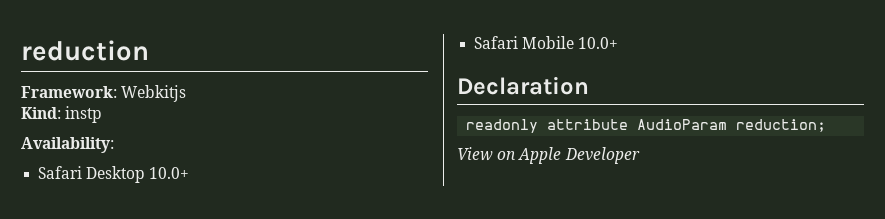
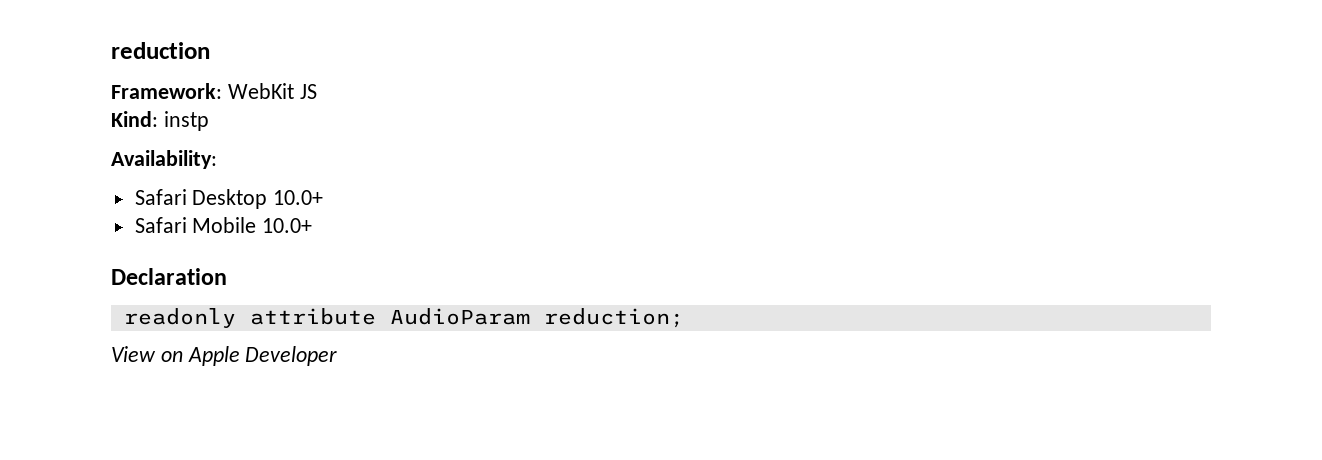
- Framework: Webkitjs
+ Framework: WebKit JS

